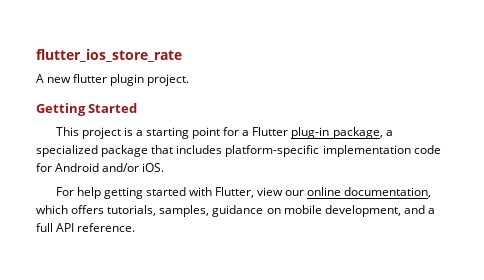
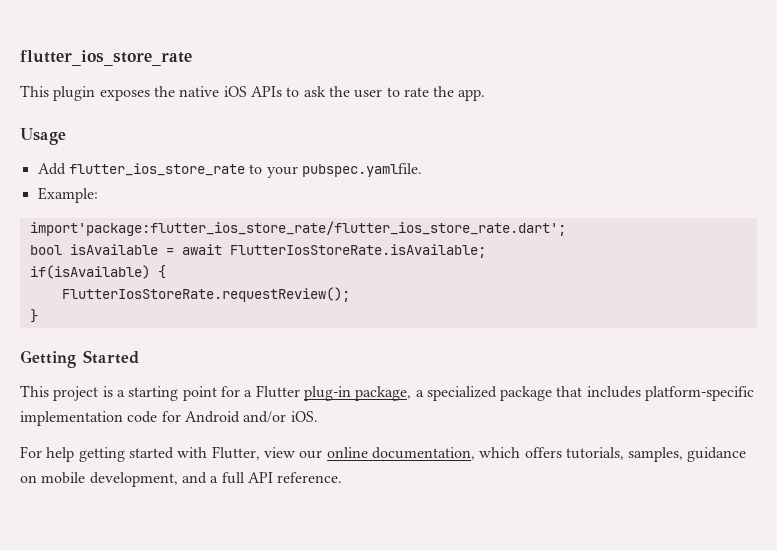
- A new flutter plugin project.
+ This plugin exposes the native iOS APIs to ask the user to rate the app.
+ Usage
+ Add flutter_ios_store_rate to your pubspec.yamlfile.
+ Example:
+ import'package:flutter_ios_store_rate/flutter_ios_store_rate.dart';
+ bool isAvailable = await FlutterIosStoreRate.isAvailable;
+ if(isAvailable) {
+ FlutterIosStoreRate.requestReview();
+ }

